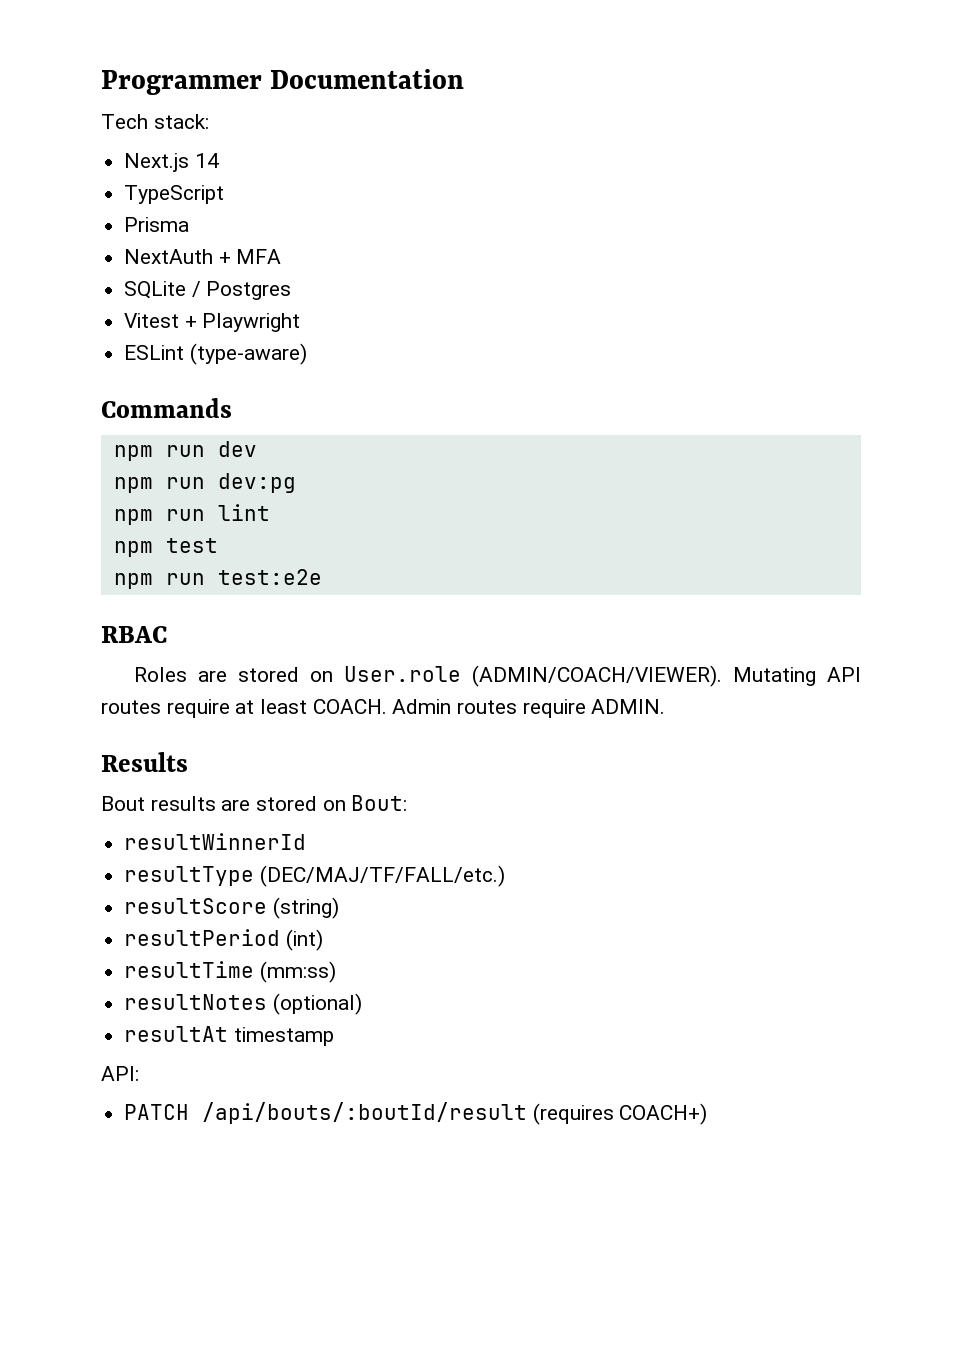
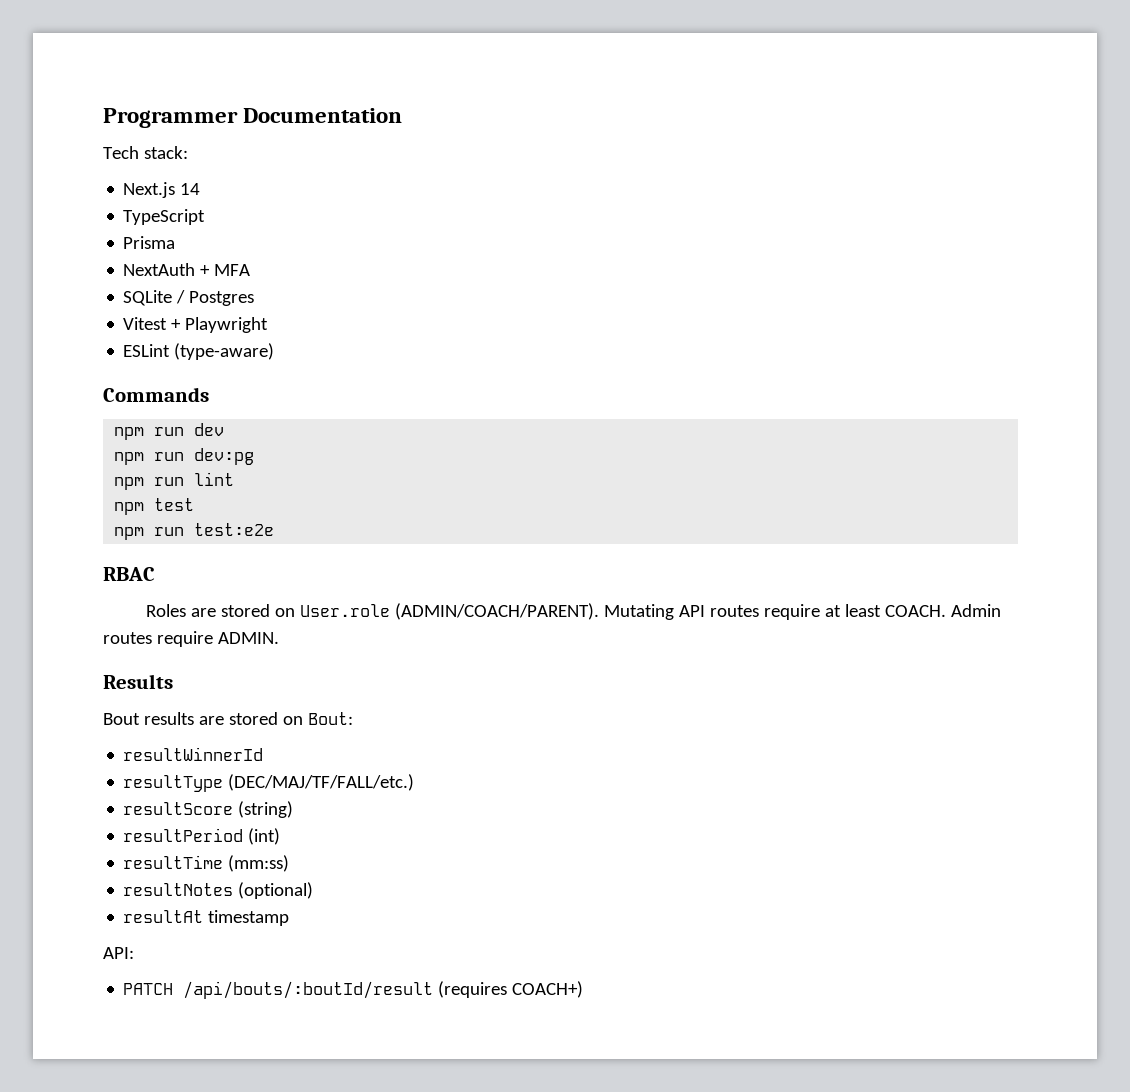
- Roles are stored on User.role (ADMIN/COACH/VIEWER).
+ Roles are stored on User.role (ADMIN/COACH/PARENT).

